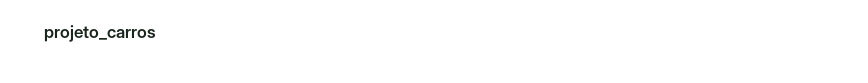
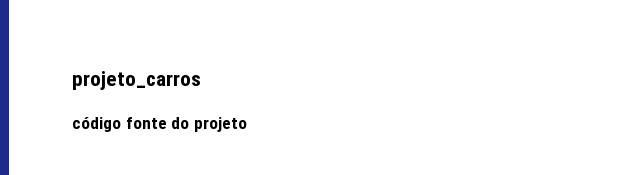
+ código fonte do projeto

